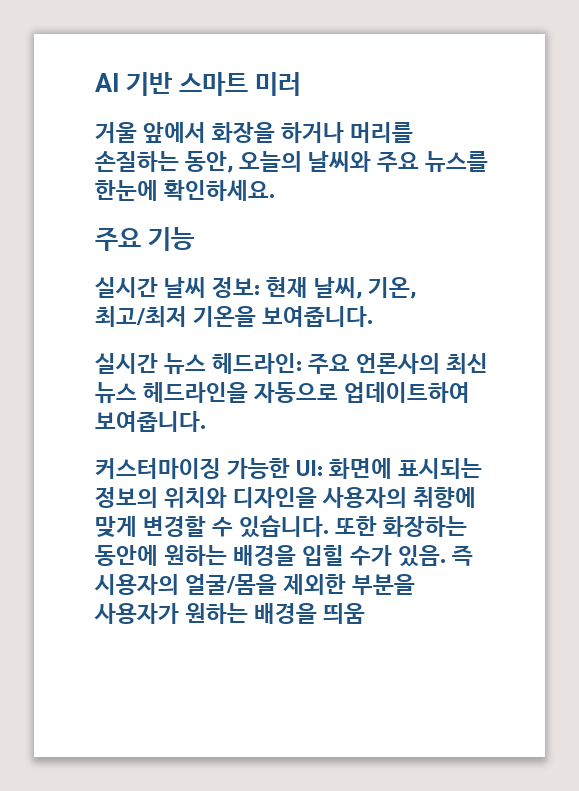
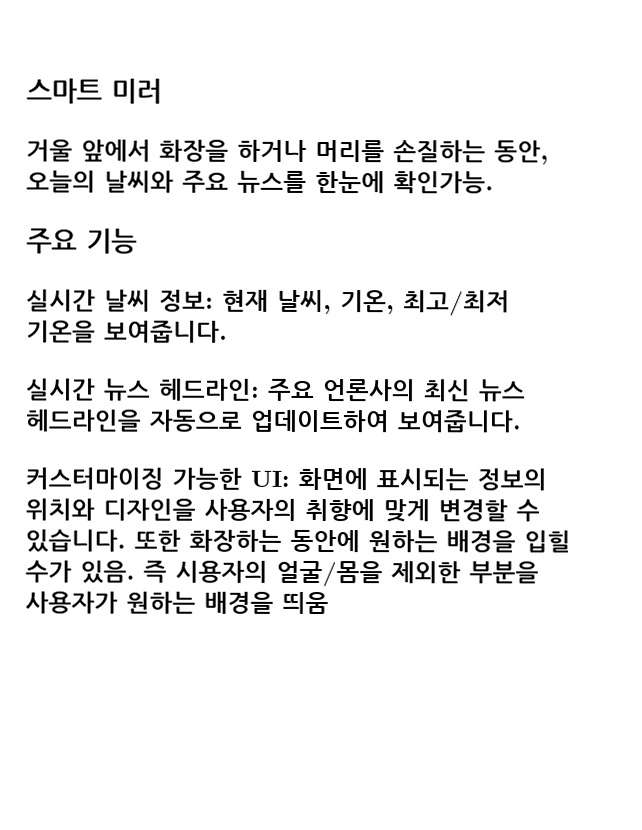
- AI 기반 스마트 미러
+ 스마트 미러
- 거울 앞에서 화장을 하거나 머리를 손질하는 동안, 오늘의 날씨와 주요 뉴스를 한눈에 확인하세요.
+ 거울 앞에서 화장을 하거나 머리를 손질하는 동안, 오늘의 날씨와 주요 뉴스를 한눈에 확인가능.

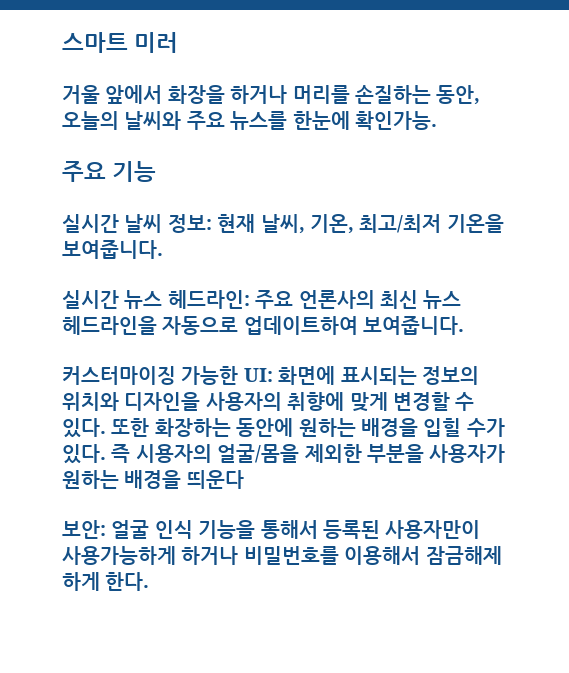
- 커스터마이징 가능한 UI: 화면에 표시되는 정보의 위치와 디자인을 사용자의 취향에 맞게 변경할 수 있습니다.
+ 커스터마이징 가능한 UI: 화면에 표시되는 정보의 위치와 디자인을 사용자의 취향에 맞게 변경할 수 있다.
- 또한 화장하는 동안에 원하는 배경을 입힐 수가 있음.
+ 또한 화장하는 동안에 원하는 배경을 입힐 수가 있다.
- 즉 시용자의 얼굴/몸을 제외한 부분을 사용자가 원하는 배경을 띄움
+ 즉 시용자의 얼굴/몸을 제외한 부분을 사용자가 원하는 배경을 띄운다
+ 보안: 얼굴 인식 기능을 통해서 등록된 사용자만이 사용가능하게 하거나 비밀번호를 이용해서 잠금해제 하게 한다.

